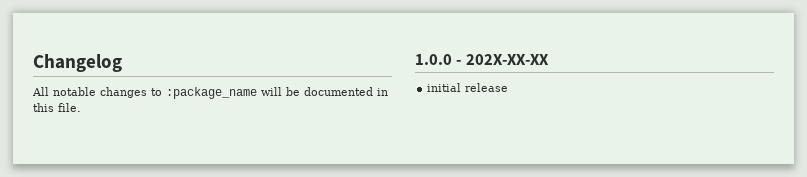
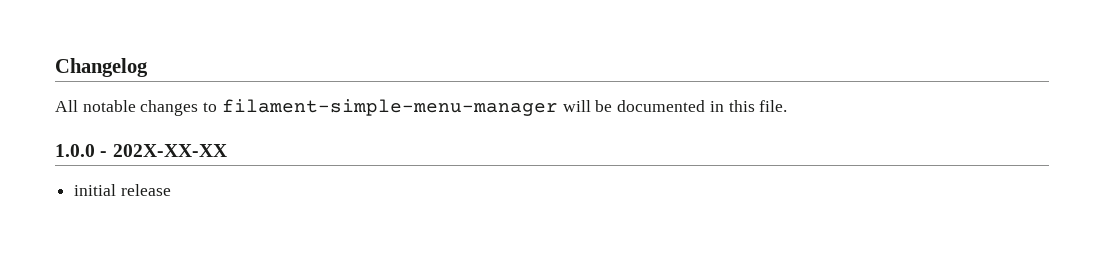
- All notable changes to :package_name will be documented in this file.
+ All notable changes to filament-simple-menu-manager will be documented in this file.

